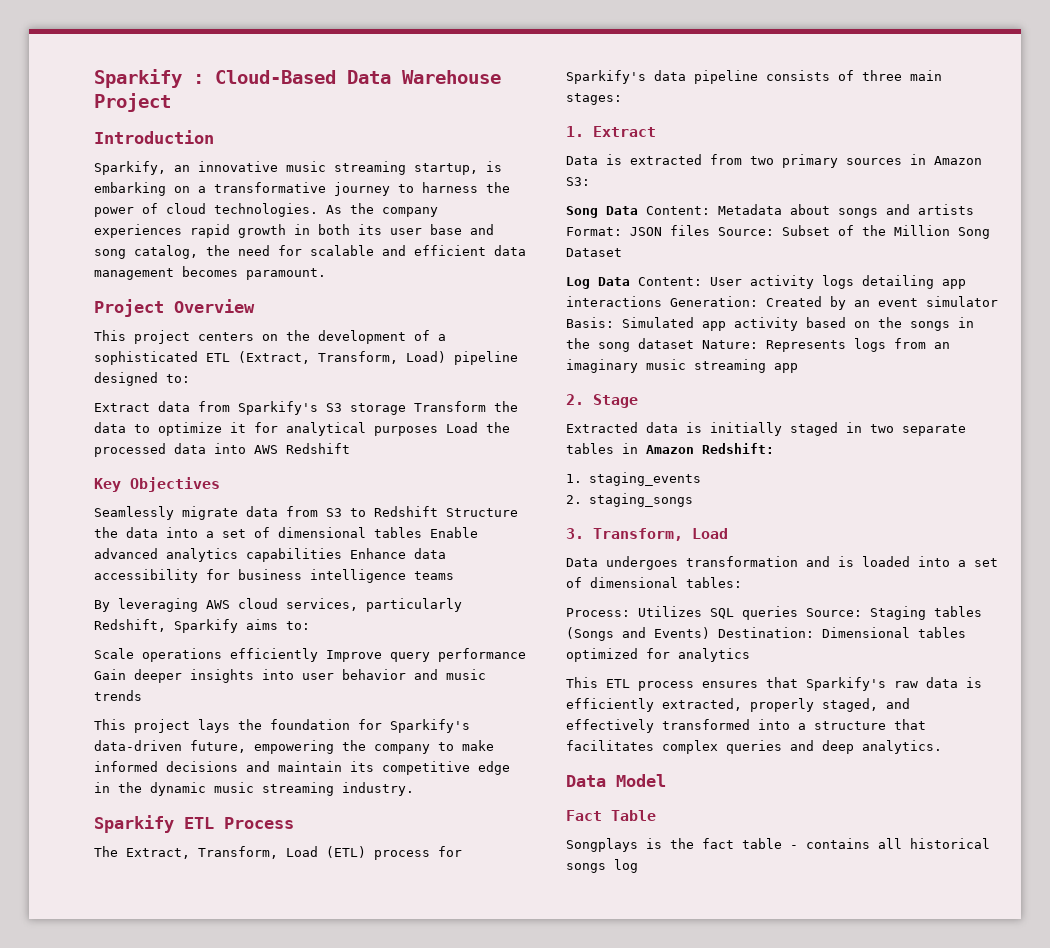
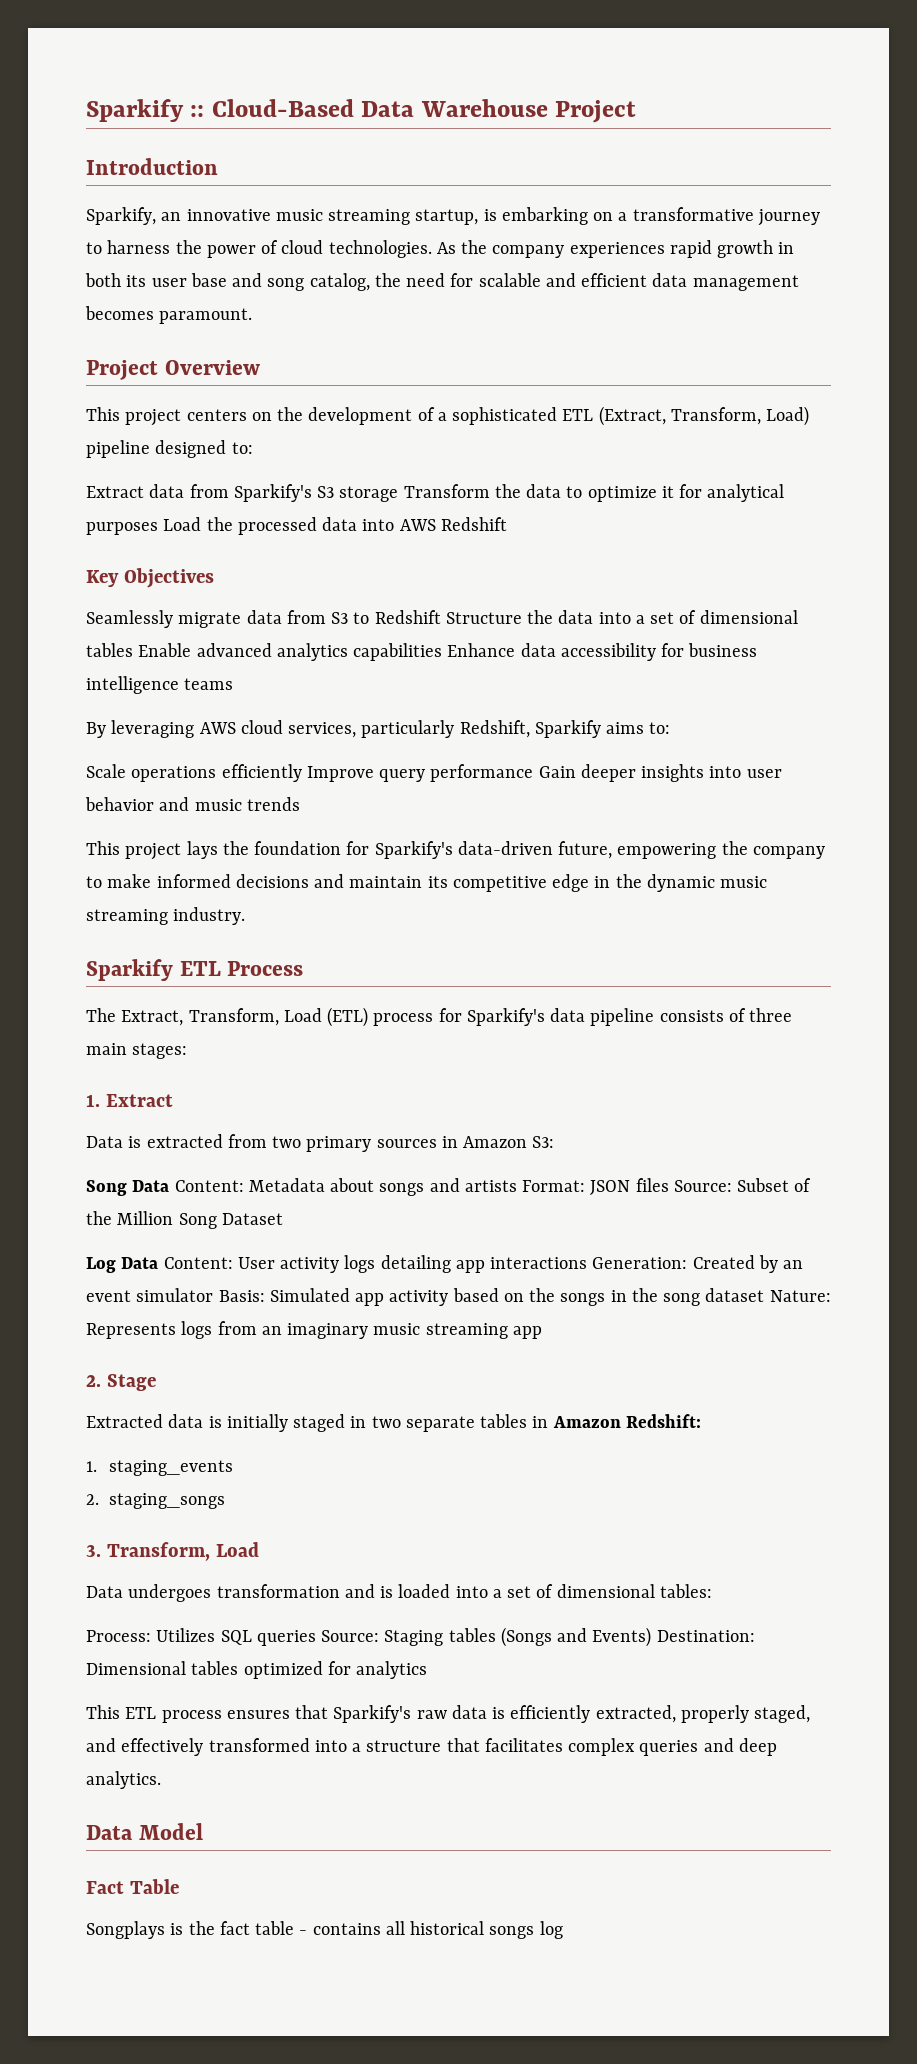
- Sparkify : Cloud-Based Data Warehouse Project
+ Sparkify :: Cloud-Based Data Warehouse Project

